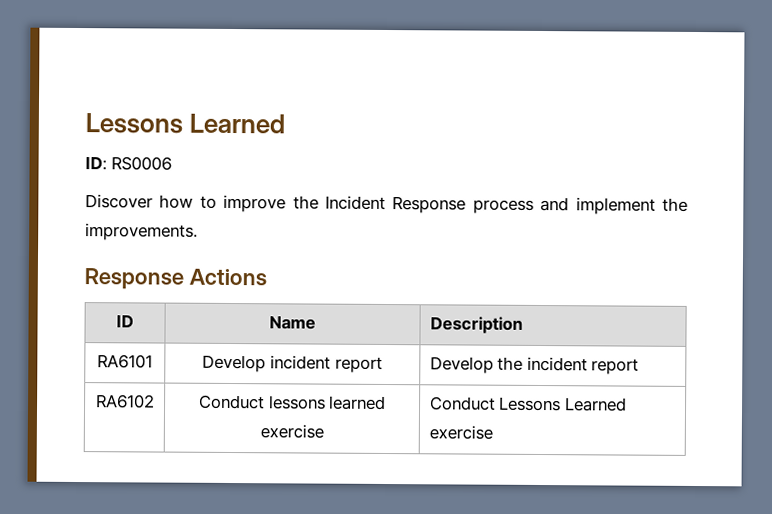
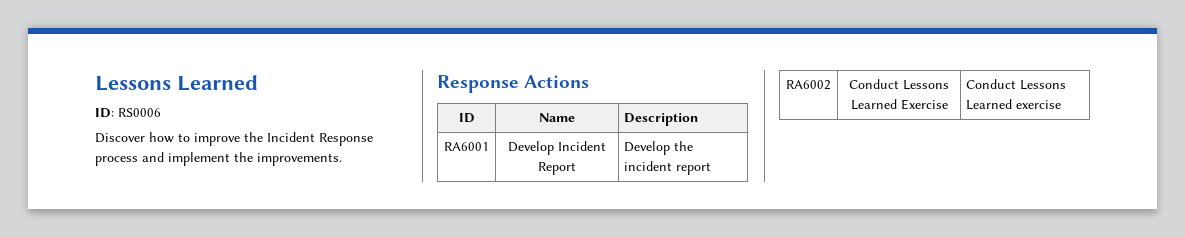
- RA6101 | Develop incident report | Develop the incident report
+ RA6001 | Develop Incident Report | Develop the incident report
- RA6102 | Conduct lessons learned exercise | Conduct Lessons Learned exercise
+ RA6002 | Conduct Lessons Learned Exercise | Conduct Lessons Learned exercise

